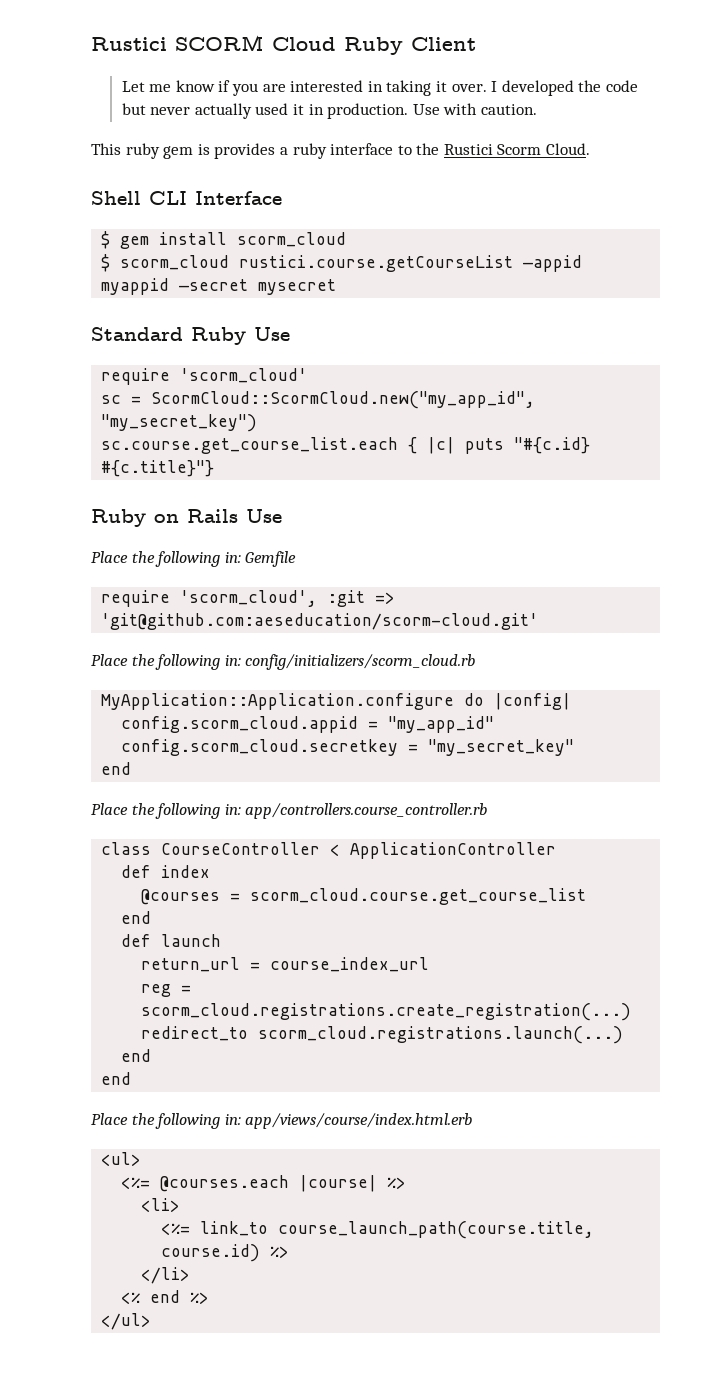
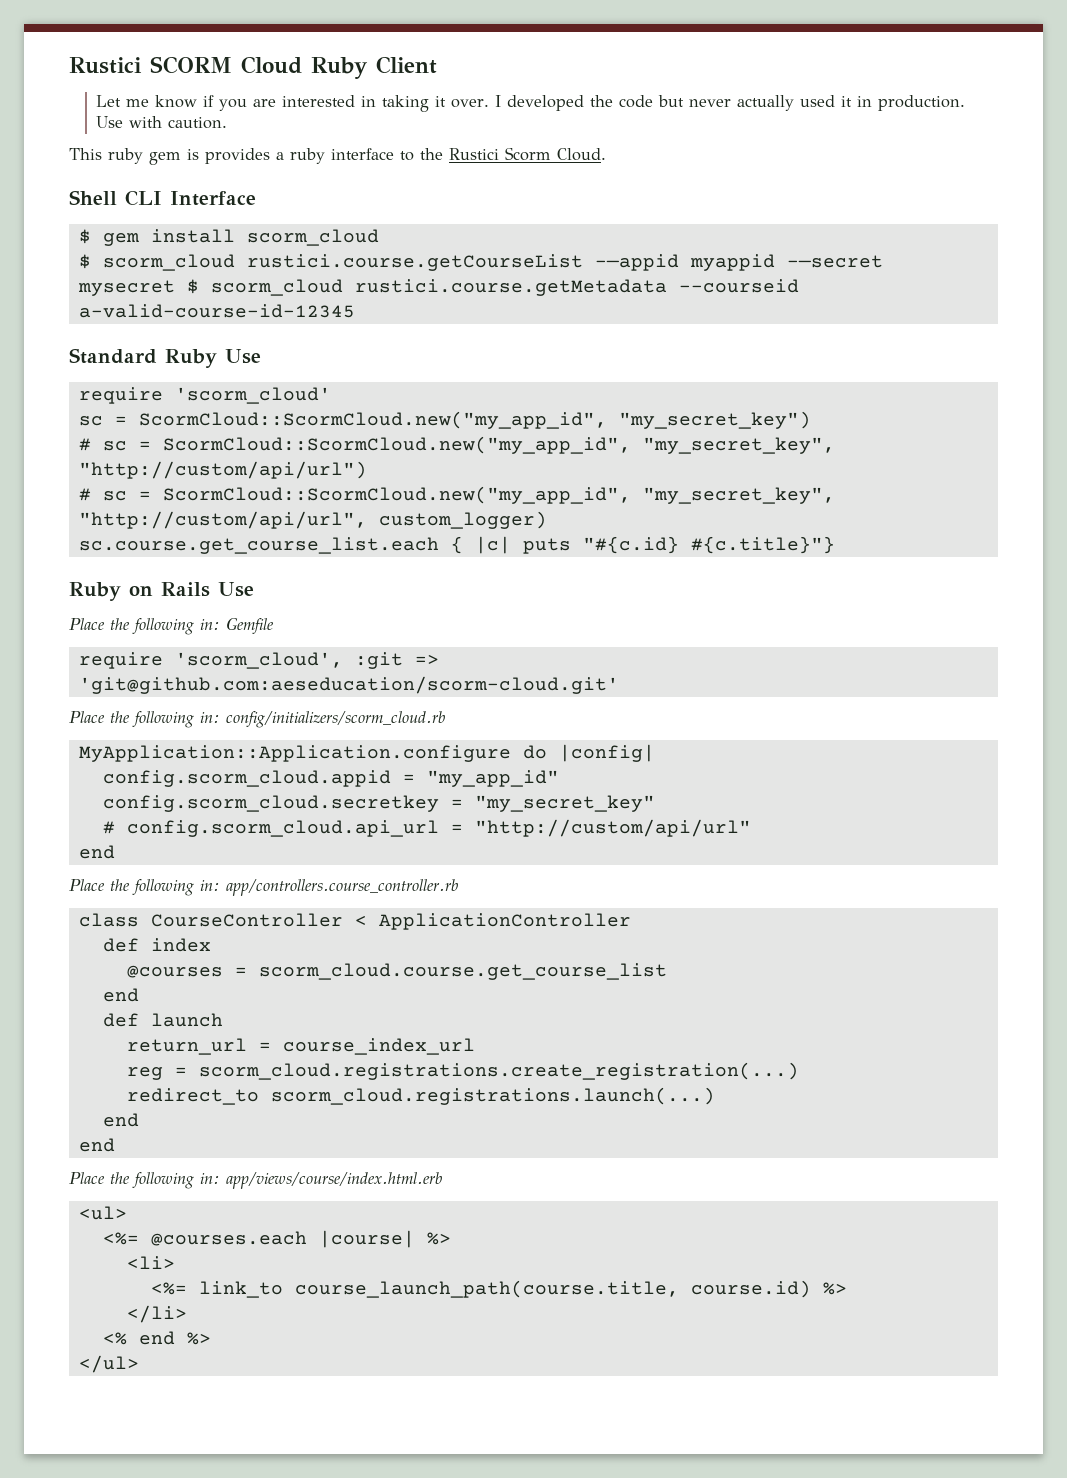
- $ scorm_cloud rustici.course.getCourseList —appid myappid —secret mysecret
+ $ scorm_cloud rustici.course.getCourseList -—appid myappid -—secret mysecret $ scorm_cloud rustici.course.getMetadata --courseid a-valid-course-id-12345
+ # sc = ScormCloud::ScormCloud.new("my_app_id", "my_secret_key", "http://custom/api/url")
+ # sc = ScormCloud::ScormCloud.new("my_app_id", "my_secret_key", "http://custom/api/url", custom_logger)
+ # config.scorm_cloud.api_url = "http://custom/api/url"

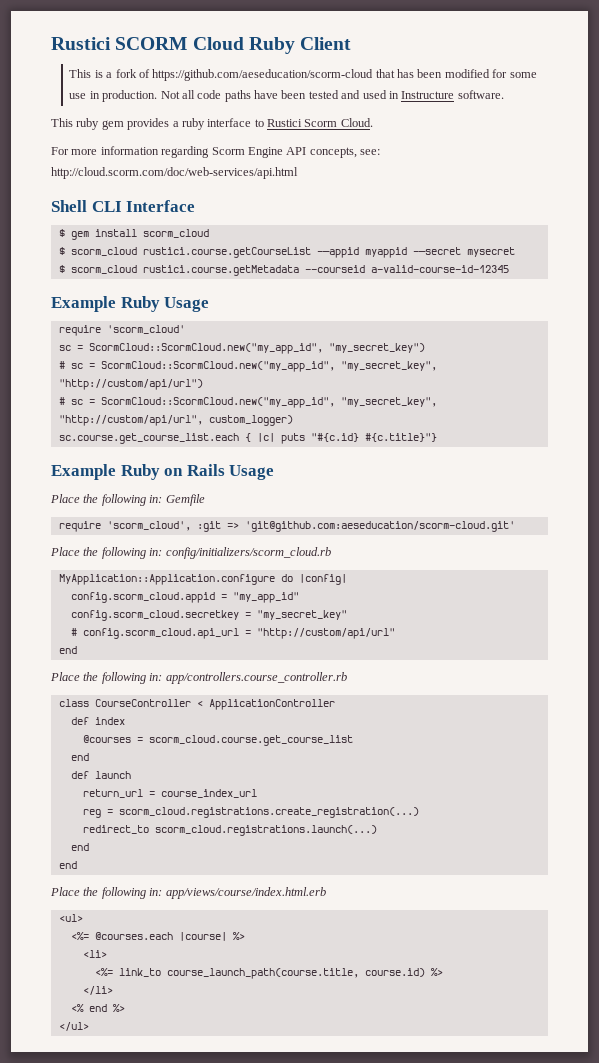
- Let me know if you are interested in taking it over. I developed the code but never actually used it in production. Use with caution.
+ This is a fork of https://github.com/aeseducation/scorm-cloud that has been modified for some use in production. Not all code paths have been tested and used in Instructure software.
- This ruby gem is provides a ruby interface to the Rustici Scorm Cloud.
+ This ruby gem provides a ruby interface to Rustici Scorm Cloud.
+ For more information regarding Scorm Engine API concepts, see: http://cloud.scorm.com/doc/web-services/api.html
- $ scorm_cloud rustici.course.getCourseList -—appid myappid -—secret mysecret $ scorm_cloud rustici.course.getMetadata --courseid a-valid-course-id-12345
+ $ scorm_cloud rustici.course.getCourseList -—appid myappid -—secret mysecret
+ $ scorm_cloud rustici.course.getMetadata --courseid a-valid-course-id-12345
- Standard Ruby Use
+ Example Ruby Usage
- Ruby on Rails Use
+ Example Ruby on Rails Usage

